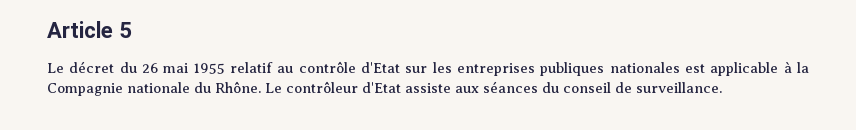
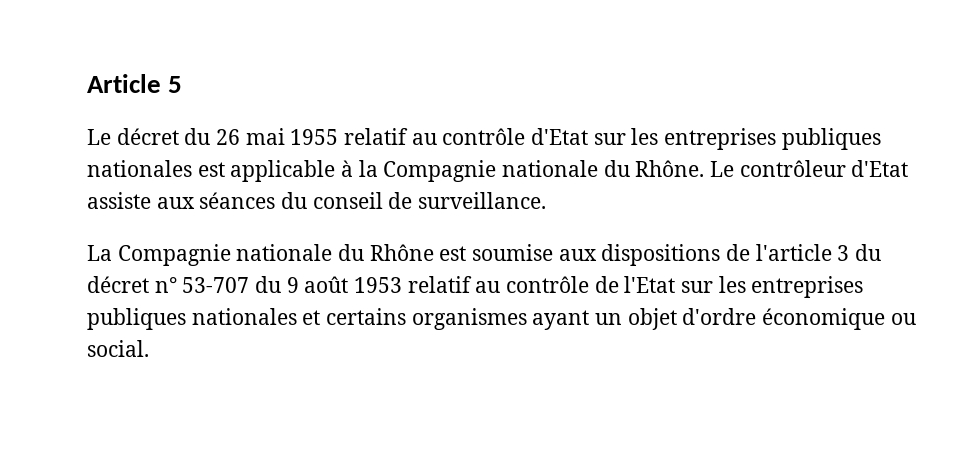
+ La Compagnie nationale du Rhône est soumise aux dispositions de l'article 3 du décret n° 53-707 du 9 août 1953 relatif au contrôle de l'Etat sur les entreprises publiques nationales et certains organismes ayant un objet d'ordre économique ou social.

